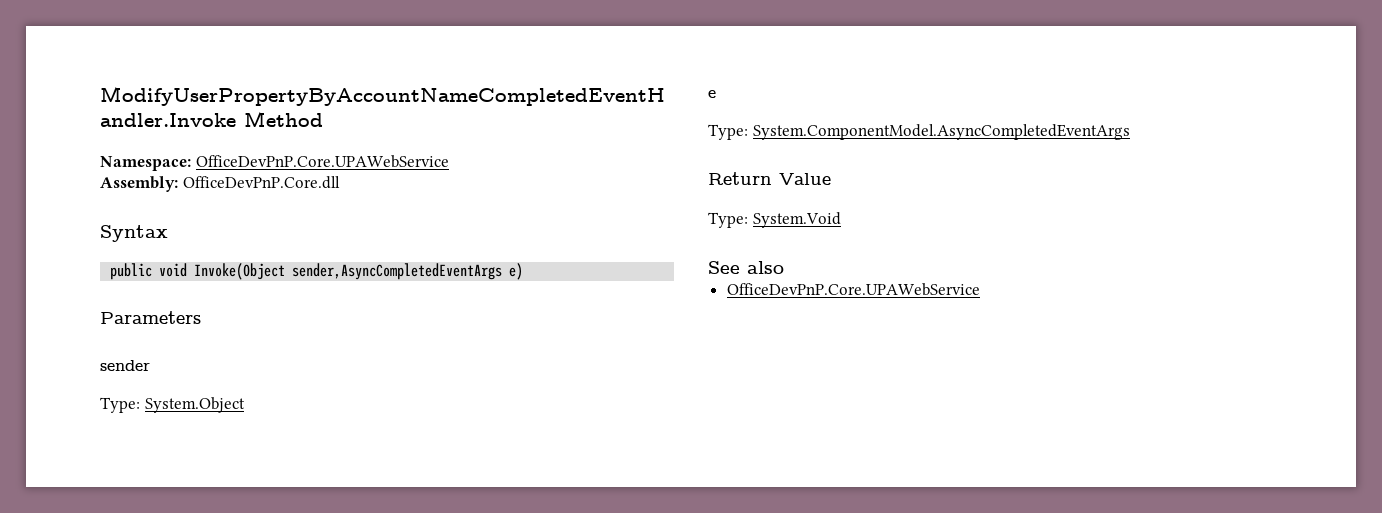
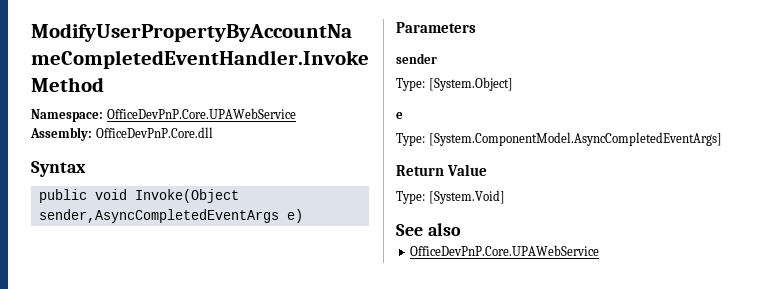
- Type: System.Object
+ Type: [System.Object]
- Type: System.ComponentModel.AsyncCompletedEventArgs
+ Type: [System.ComponentModel.AsyncCompletedEventArgs]
- Type: System.Void
+ Type: [System.Void]

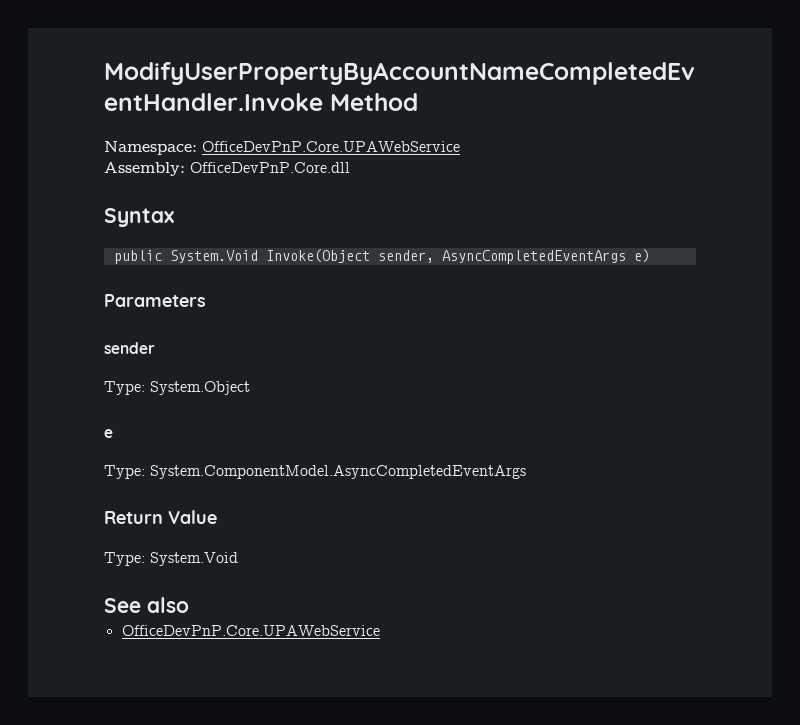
- public void Invoke(Object sender,AsyncCompletedEventArgs e)
+ public System.Void Invoke(Object sender, AsyncCompletedEventArgs e)
- Type: [System.Object]
+ Type: System.Object
- Type: [System.ComponentModel.AsyncCompletedEventArgs]
+ Type: System.ComponentModel.AsyncCompletedEventArgs
- Type: [System.Void]
+ Type: System.Void

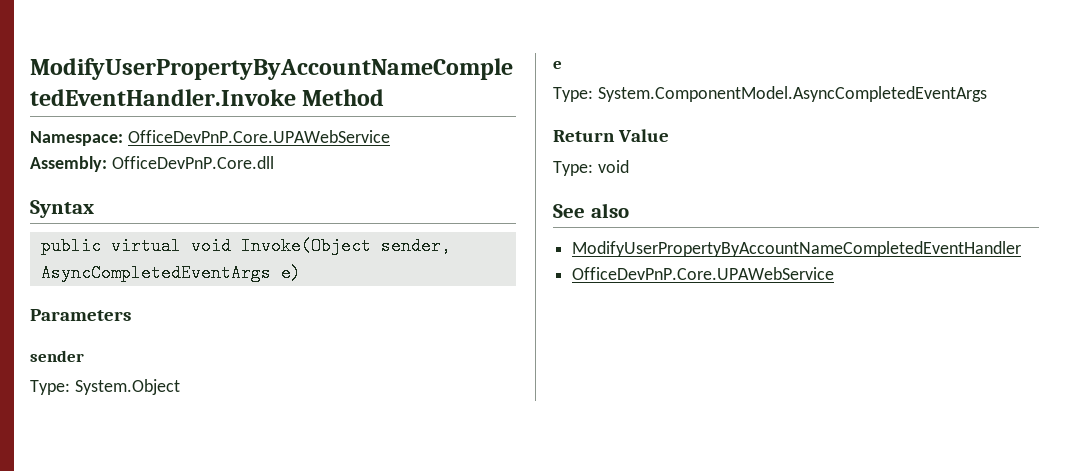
- public System.Void Invoke(Object sender, AsyncCompletedEventArgs e)
+ public virtual void Invoke(Object sender, AsyncCompletedEventArgs e)
- Type: System.Void
+ Type: void
+ ModifyUserPropertyByAccountNameCompletedEventHandler

